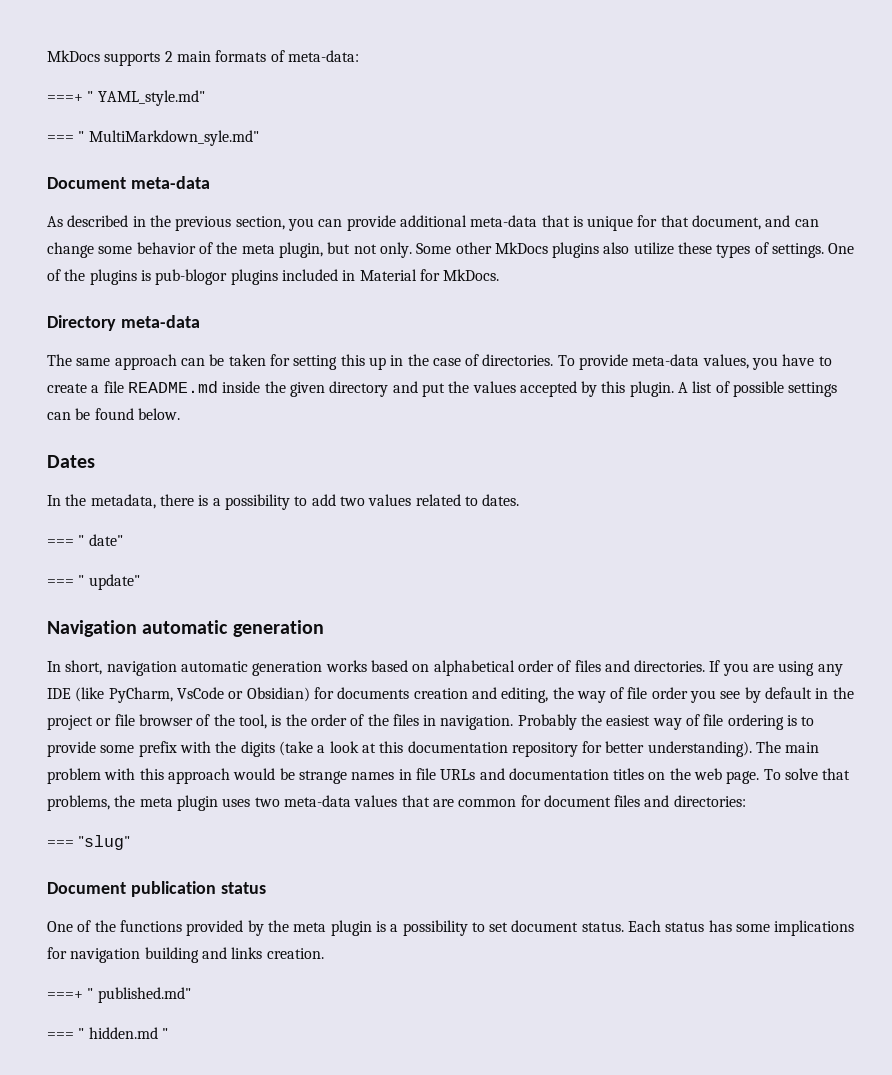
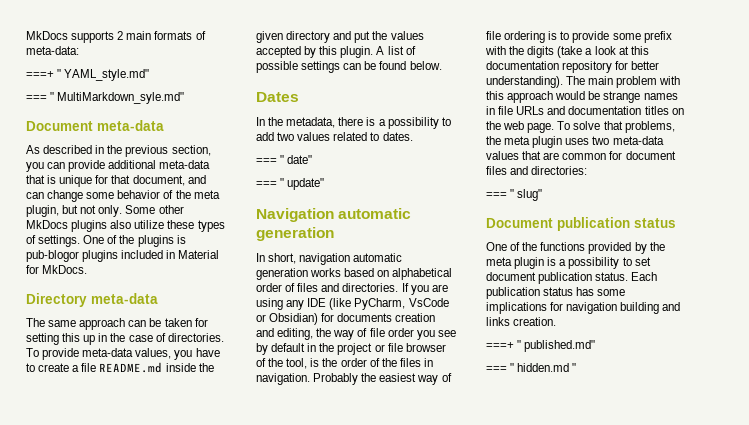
- === "slug"
+ === " slug"
- One of the functions provided by the meta plugin is a possibility to set document status.
+ One of the functions provided by the meta plugin is a possibility to set document publication status.
- Each status has some implications for navigation building and links creation.
+ Each publication status has some implications for navigation building and links creation.

